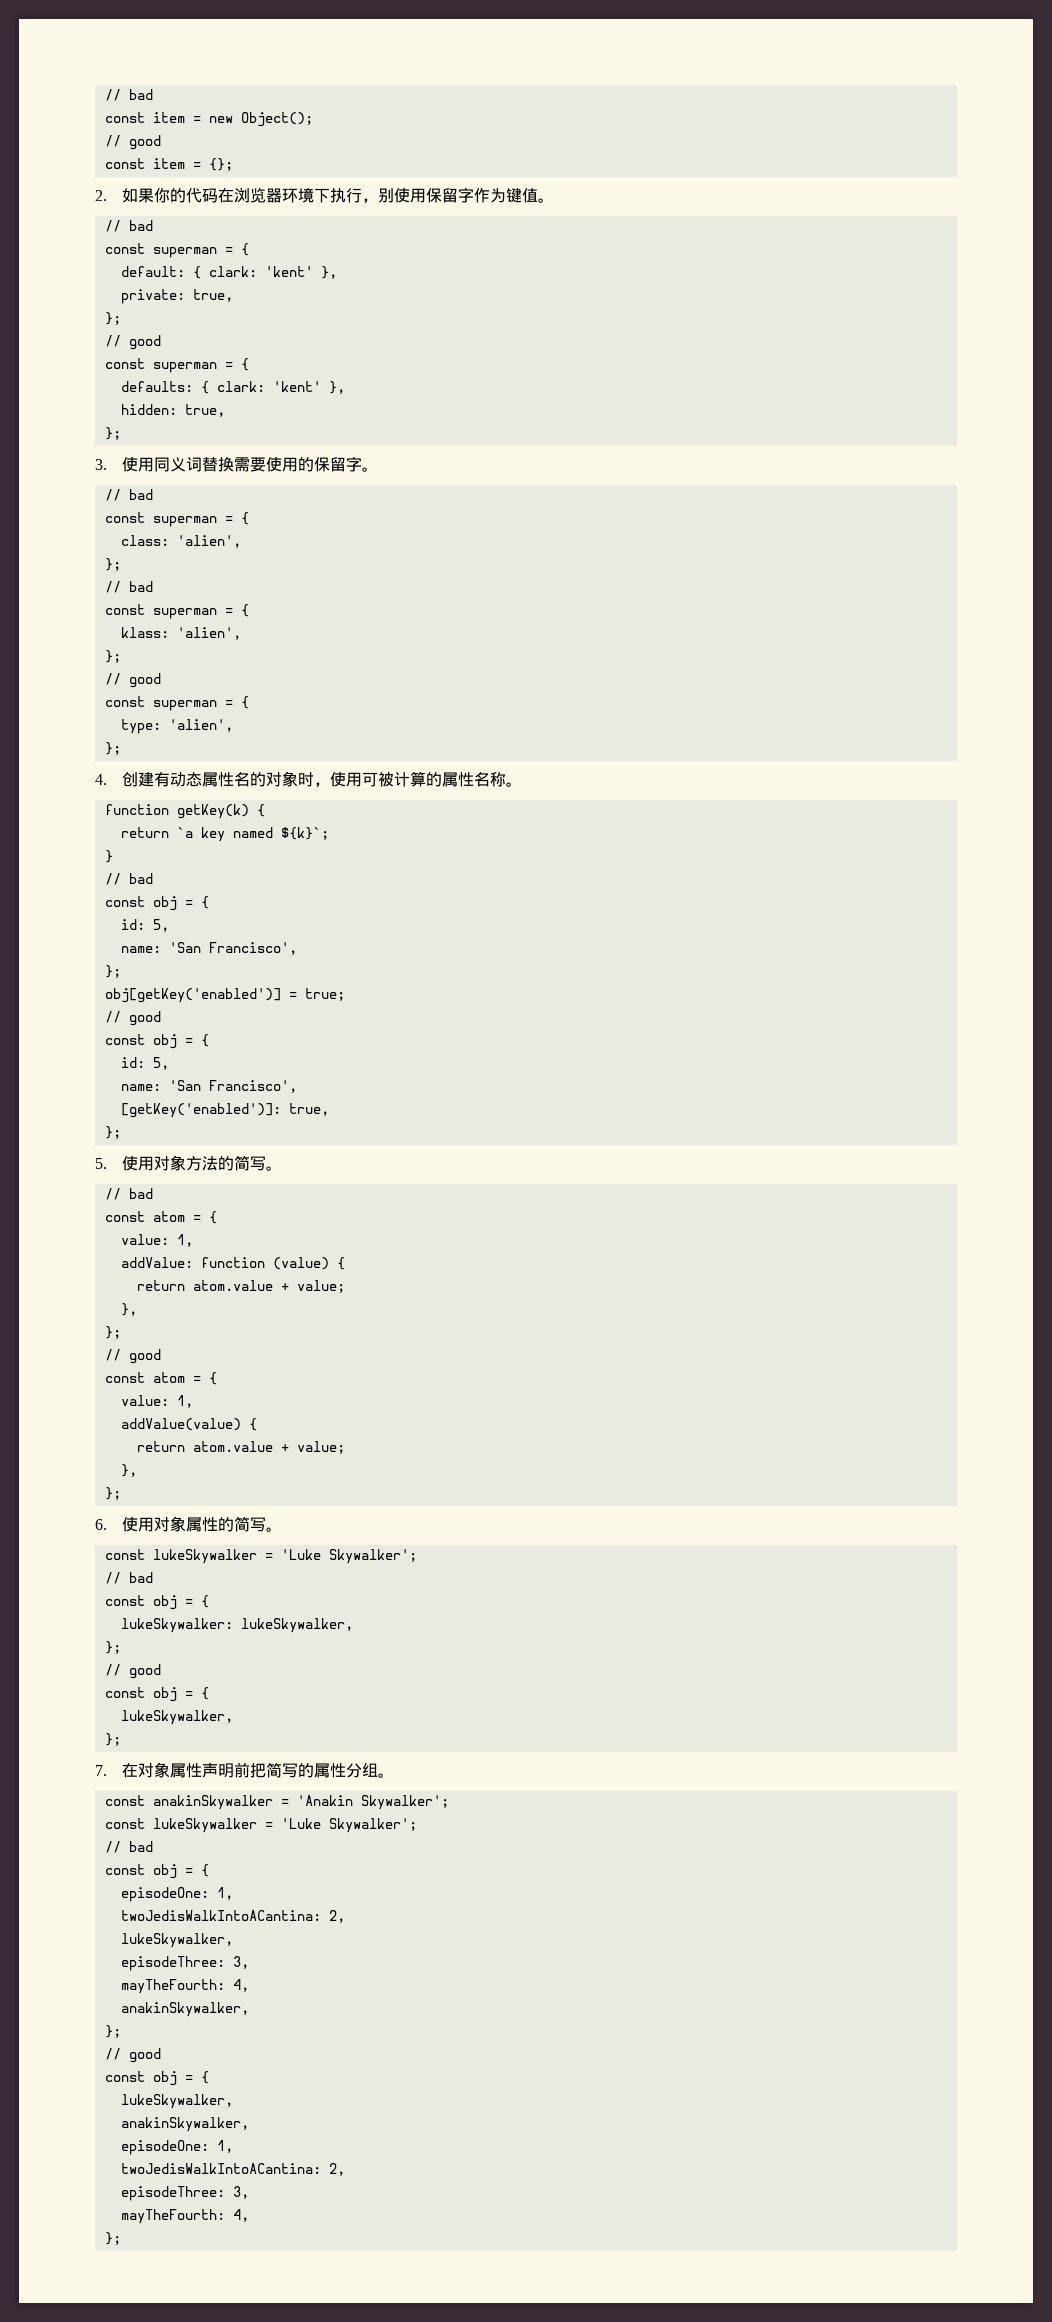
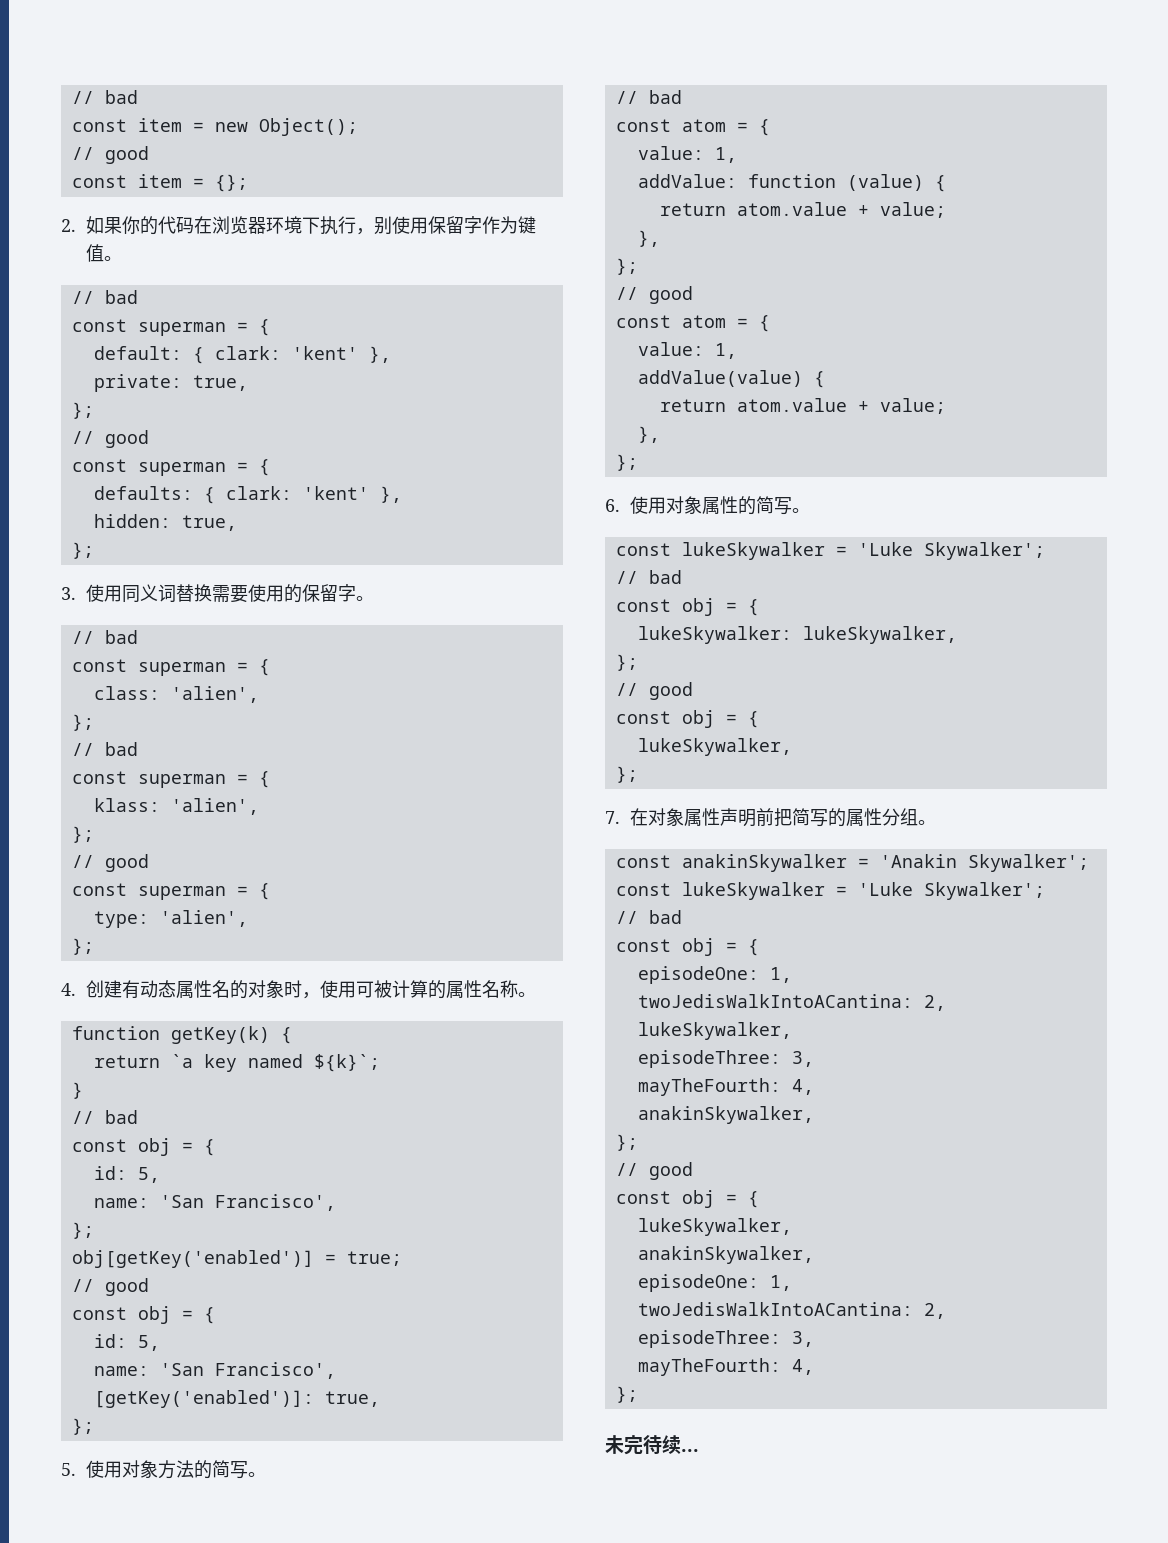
+ 未完待续...

